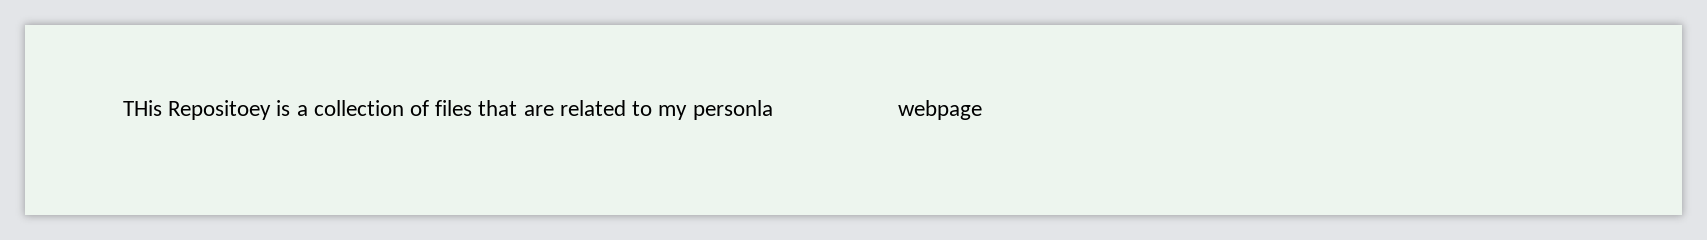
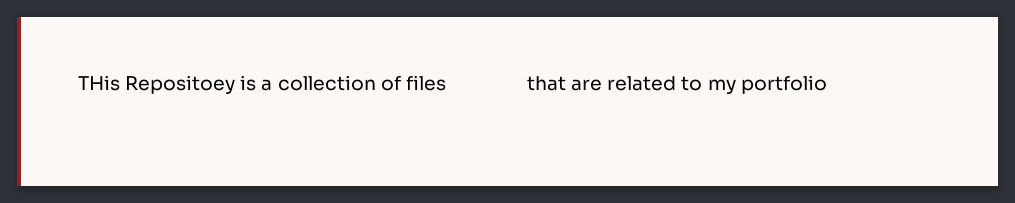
- THis Repositoey is a collection of files that are related to my personla webpage
+ THis Repositoey is a collection of files that are related to my portfolio

